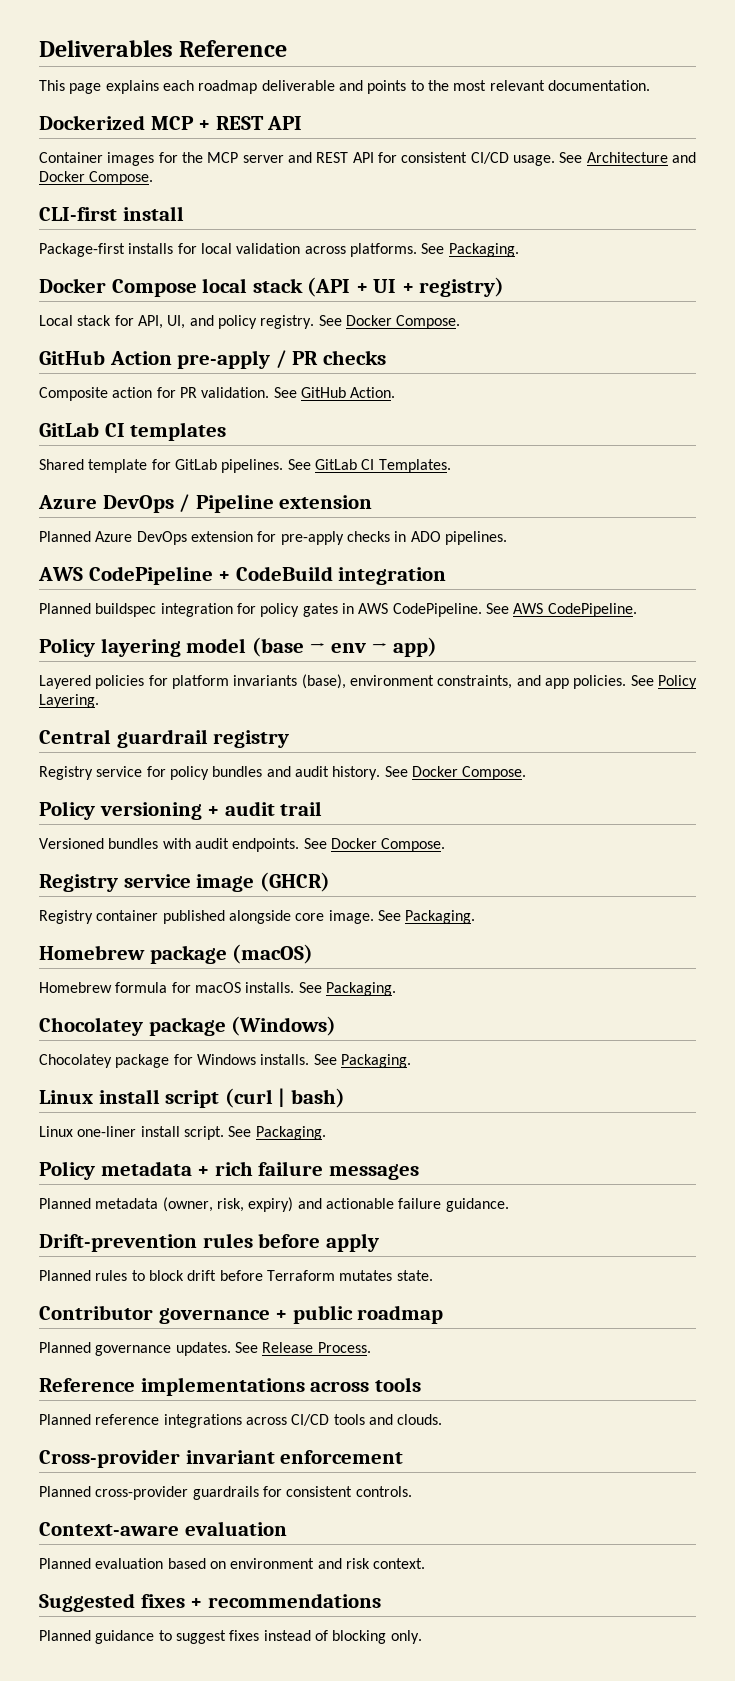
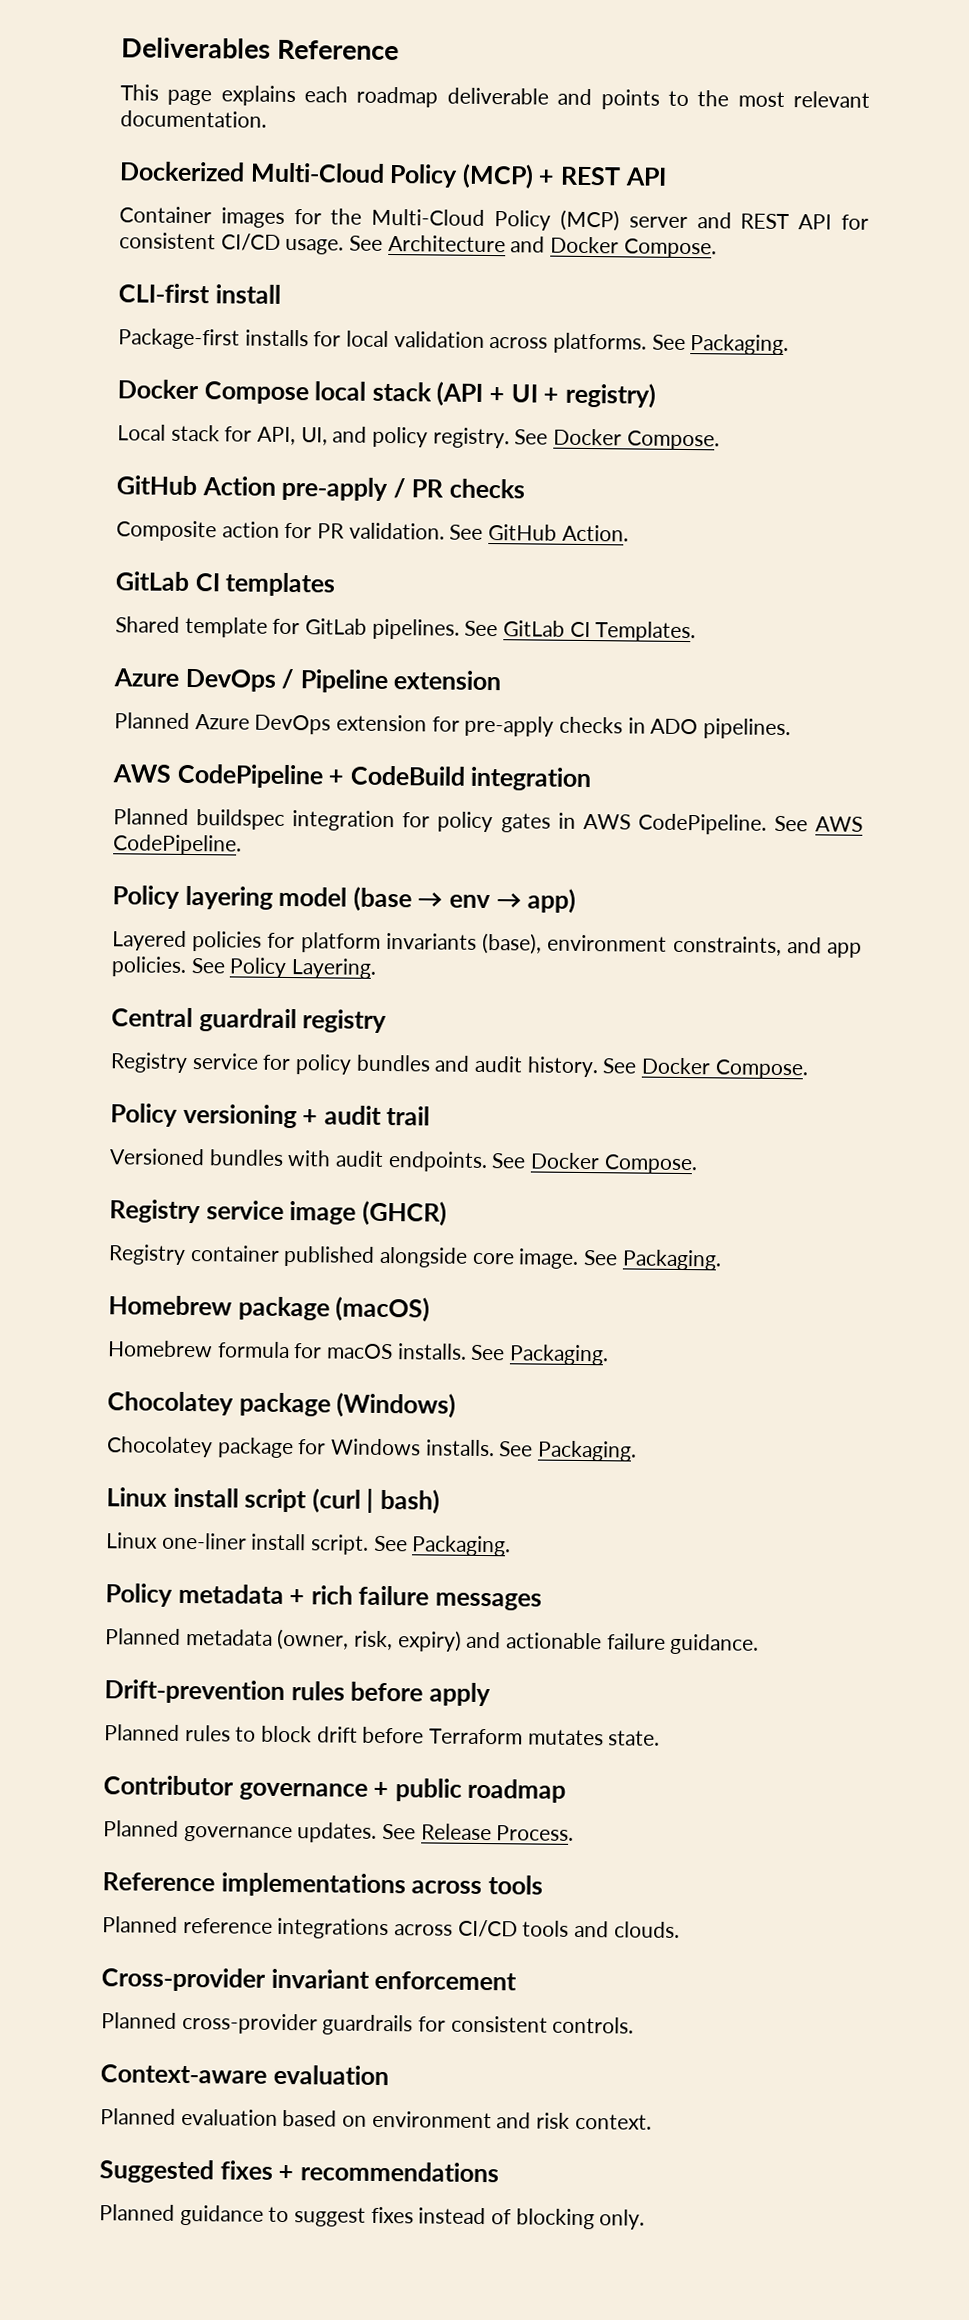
- Dockerized MCP + REST API
+ Dockerized Multi-Cloud Policy (MCP) + REST API
- Container images for the MCP server and REST API for consistent CI/CD usage.
+ Container images for the Multi-Cloud Policy (MCP) server and REST API for consistent CI/CD usage.

